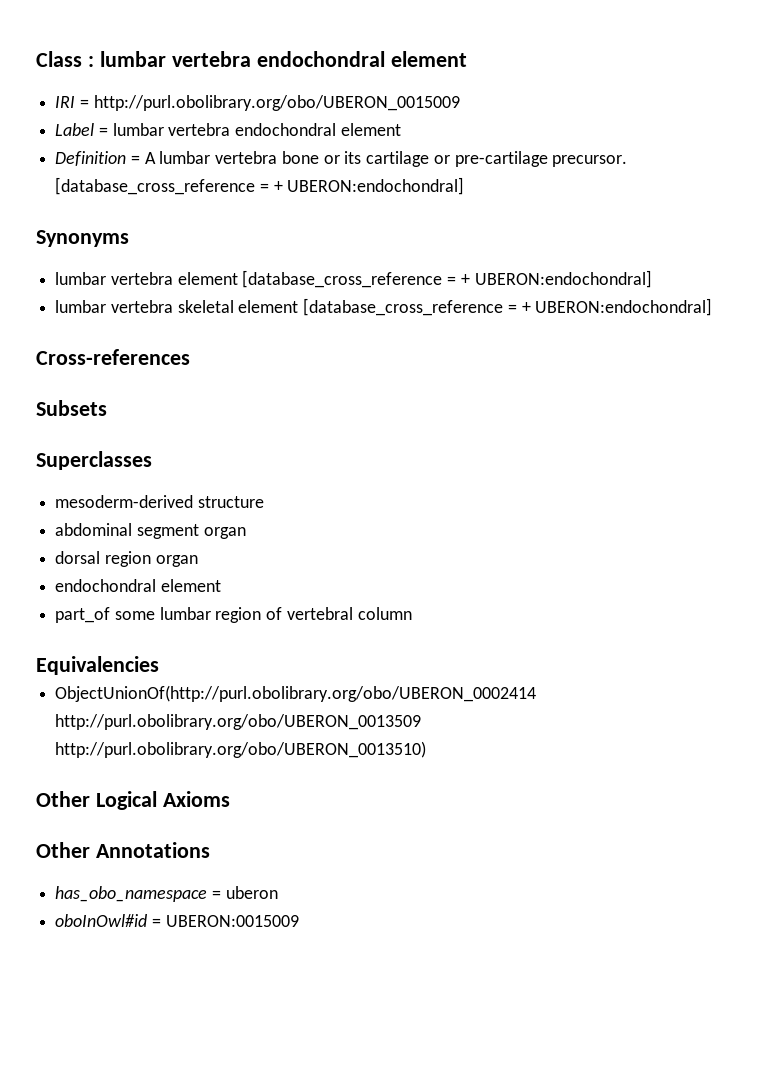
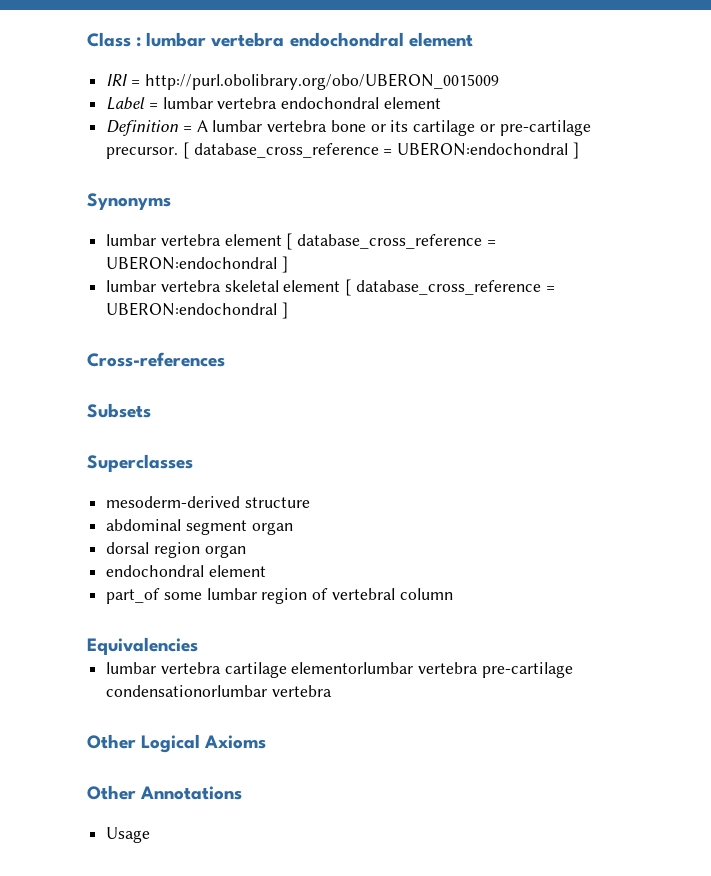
- Definition = A lumbar vertebra bone or its cartilage or pre-cartilage precursor. [database_cross_reference = + UBERON:endochondral]
+ Definition = A lumbar vertebra bone or its cartilage or pre-cartilage precursor. [ database_cross_reference = UBERON:endochondral ]
- lumbar vertebra element [database_cross_reference = + UBERON:endochondral]
+ lumbar vertebra element [ database_cross_reference = UBERON:endochondral ]
- lumbar vertebra skeletal element [database_cross_reference = + UBERON:endochondral]
+ lumbar vertebra skeletal element [ database_cross_reference = UBERON:endochondral ]
- ObjectUnionOf(http://purl.obolibrary.org/obo/UBERON_0002414 http://purl.obolibrary.org/obo/UBERON_0013509 http://purl.obolibrary.org/obo/UBERON_0013510)
+ lumbar vertebra cartilage elementorlumbar vertebra pre-cartilage condensationorlumbar vertebra
- has_obo_namespace = uberon
- oboInOwl#id = UBERON:0015009
+ Usage

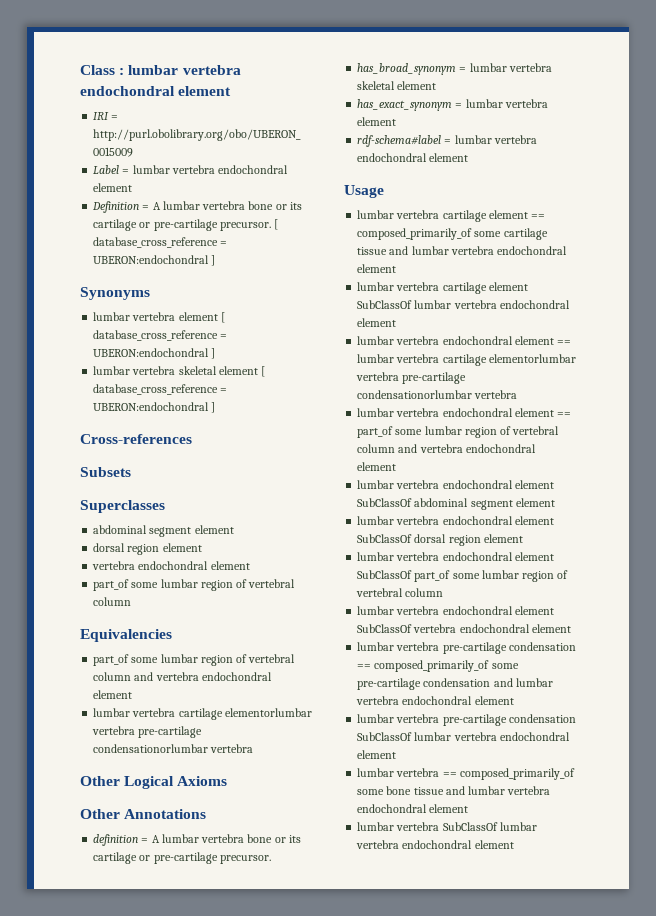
  Superclasses
- mesoderm-derived structure
- abdominal segment organ
- dorsal region organ
- endochondral element
+ abdominal segment element
+ dorsal region element
+ vertebra endochondral element
  Equivalencies
+ part_of some lumbar region of vertebral column and vertebra endochondral element
+ definition = A lumbar vertebra bone or its cartilage or pre-cartilage precursor.
+ has_broad_synonym = lumbar vertebra skeletal element
+ has_exact_synonym = lumbar vertebra element
+ rdf-schema#label = lumbar vertebra endochondral element
  Usage
+ lumbar vertebra cartilage element == composed_primarily_of some cartilage tissue and lumbar vertebra endochondral element
+ lumbar vertebra cartilage element SubClassOf lumbar vertebra endochondral element
+ lumbar vertebra endochondral element == lumbar vertebra cartilage elementorlumbar vertebra pre-cartilage condensationorlumbar vertebra
+ lumbar vertebra endochondral element == part_of some lumbar region of vertebral column and vertebra endochondral element
+ lumbar vertebra endochondral element SubClassOf abdominal segment element
+ lumbar vertebra endochondral element SubClassOf dorsal region element
+ lumbar vertebra endochondral element SubClassOf part_of some lumbar region of vertebral column
+ lumbar vertebra endochondral element SubClassOf vertebra endochondral element
+ lumbar vertebra pre-cartilage condensation == composed_primarily_of some pre-cartilage condensation and lumbar vertebra endochondral element
+ lumbar vertebra pre-cartilage condensation SubClassOf lumbar vertebra endochondral element
+ lumbar vertebra == composed_primarily_of some bone tissue and lumbar vertebra endochondral element
+ lumbar vertebra SubClassOf lumbar vertebra endochondral element

